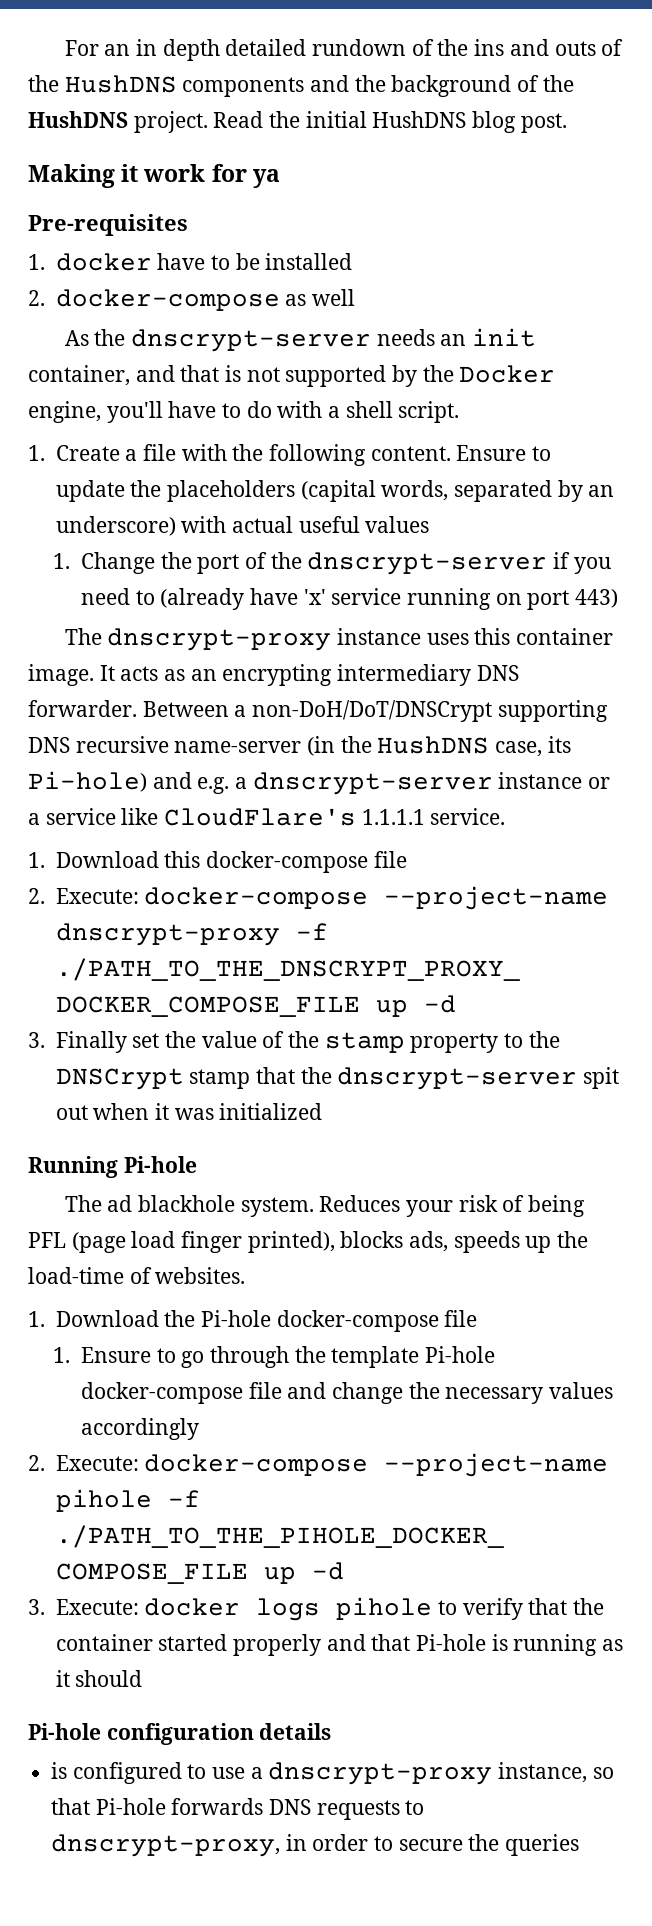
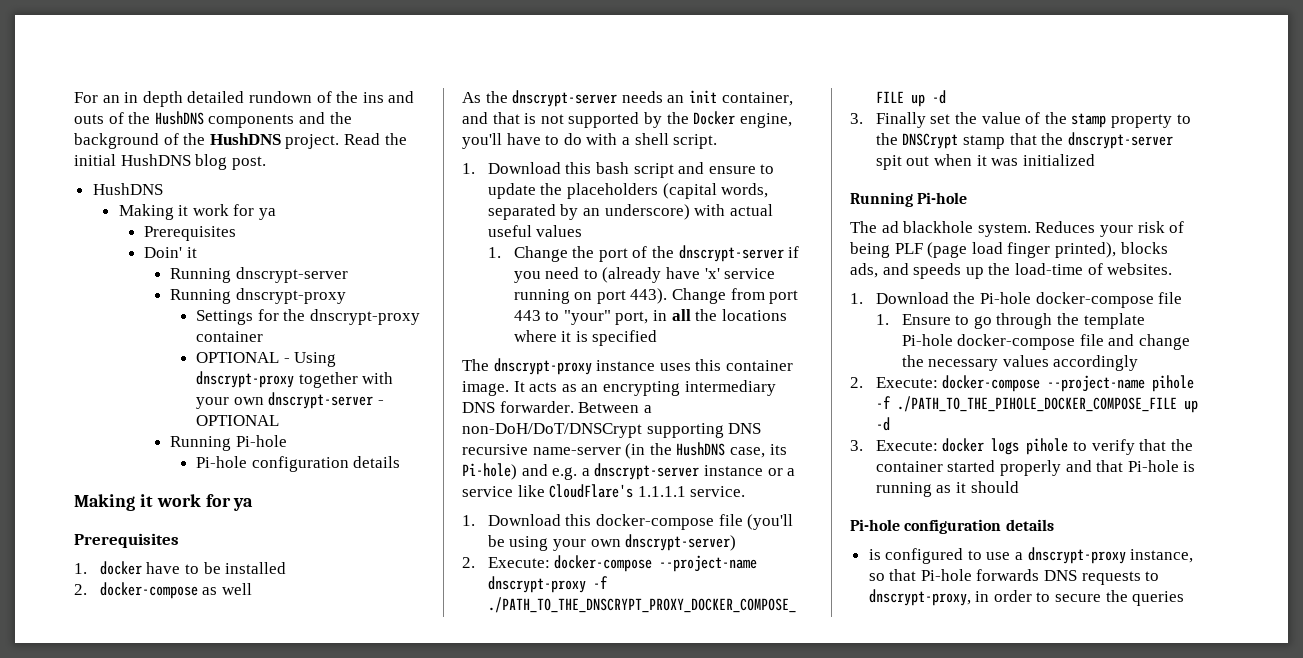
  Read the initial HushDNS blog post.
+ HushDNS
  Making it work for ya
- Pre-requisites
+ Prerequisites
+ Doin' it
+ Running dnscrypt-server
+ Running dnscrypt-proxy
+ Settings for the dnscrypt-proxy container
+ OPTIONAL - Using dnscrypt-proxy together with your own dnscrypt-server - OPTIONAL
+ Running Pi-hole
+ Pi-hole configuration details
+ Making it work for ya
+ Prerequisites
- 1. Create a file with the following content. Ensure to update the placeholders (capital words, separated by an underscore) with actual useful values
+ 1. Download this bash script and ensure to update the placeholders (capital words, separated by an underscore) with actual useful values
- 1. Change the port of the dnscrypt-server if you need to (already have 'x' service running on port 443)
+ 1. Change the port of the dnscrypt-server if you need to (already have 'x' service running on port 443). Change from port 443 to "your" port, in all the locations where it is specified
- 1. Download this docker-compose file
+ 1. Download this docker-compose file (you'll be using your own dnscrypt-server)
- Reduces your risk of being PFL (page load finger printed), blocks ads, speeds up the load-time of websites.
+ Reduces your risk of being PLF (page load finger printed), blocks ads, and speeds up the load-time of websites.

